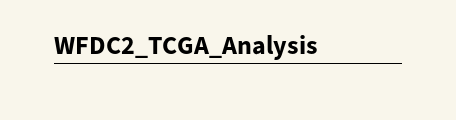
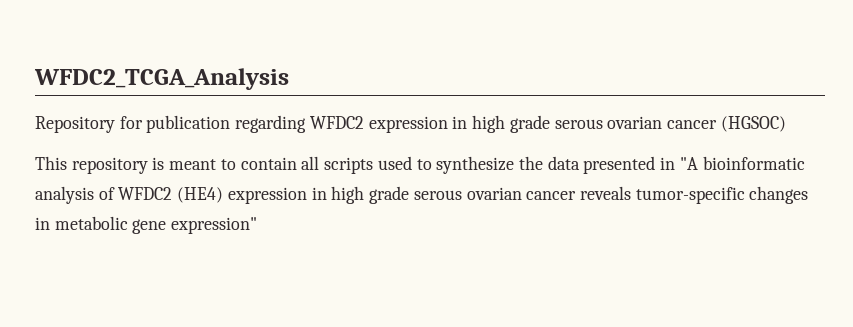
+ Repository for publication regarding WFDC2 expression in high grade serous ovarian cancer (HGSOC)
+ This repository is meant to contain all scripts used to synthesize the data presented in "A bioinformatic analysis of WFDC2 (HE4) expression in high grade serous ovarian cancer reveals tumor-specific changes in metabolic gene expression"

